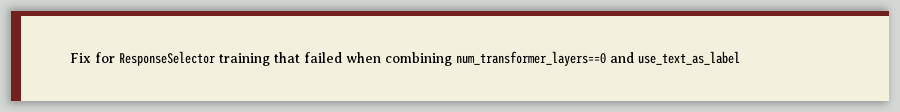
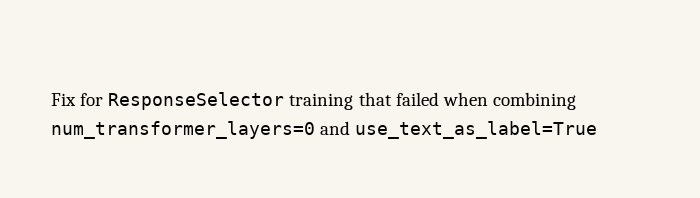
- Fix for ResponseSelector training that failed when combining num_transformer_layers==0 and use_text_as_label
+ Fix for ResponseSelector training that failed when combining num_transformer_layers=0 and use_text_as_label=True

